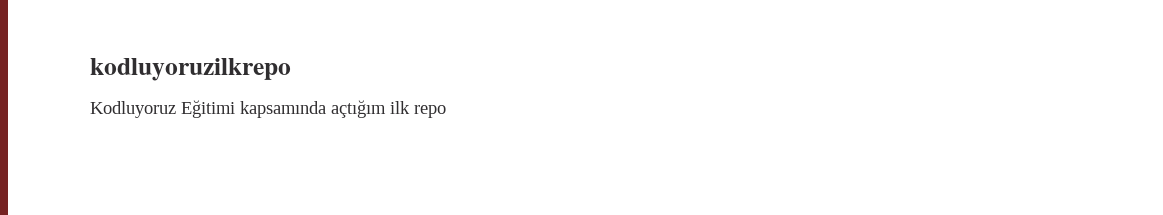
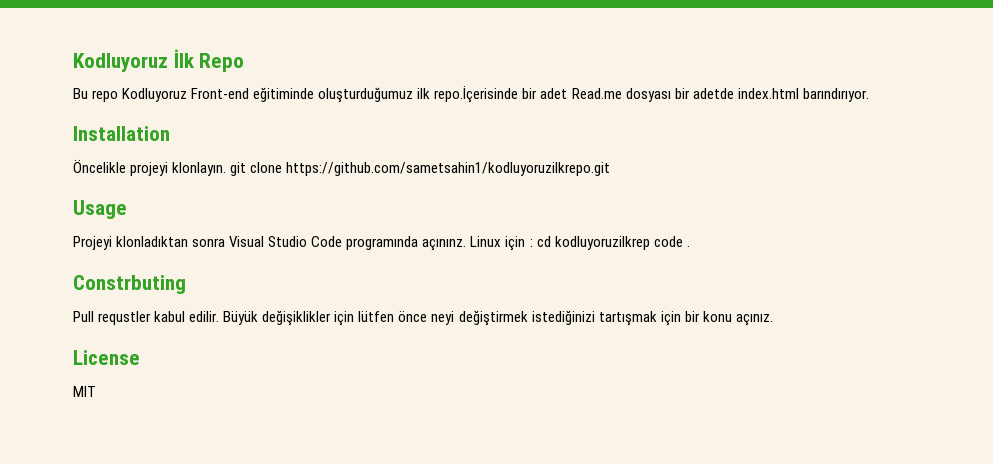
- kodluyoruzilkrepo
- Kodluyoruz Eğitimi kapsamında açtığım ilk repo
+ Kodluyoruz İlk Repo
+ Bu repo Kodluyoruz Front-end eğitiminde oluşturduğumuz ilk repo.İçerisinde bir adet Read.me dosyası bir adetde index.html barındırıyor.
+ Installation
+ Öncelikle projeyi klonlayın. git clone https://github.com/sametsahin1/kodluyoruzilkrepo.git
+ Usage
+ Projeyi klonladıktan sonra Visual Studio Code programında açınınz. Linux için : cd kodluyoruzilkrep code .
+ Constrbuting
+ Pull requstler kabul edilir. Büyük değişiklikler için lütfen önce neyi değiştirmek istediğinizi tartışmak için bir konu açınız.
+ License
+ MIT

